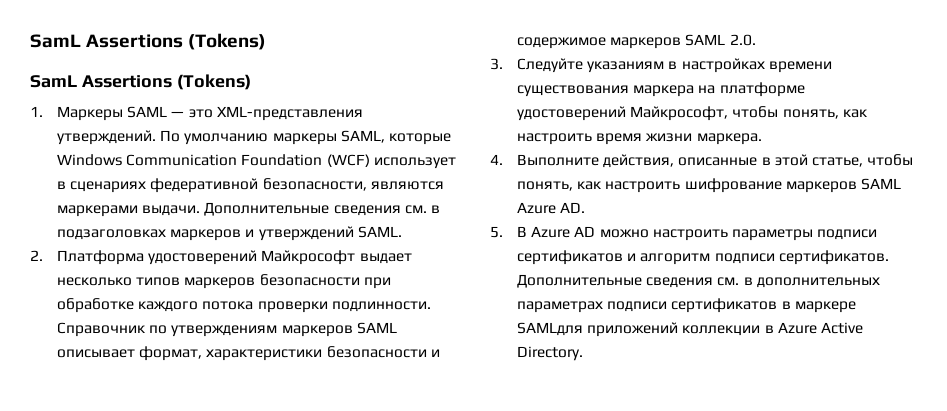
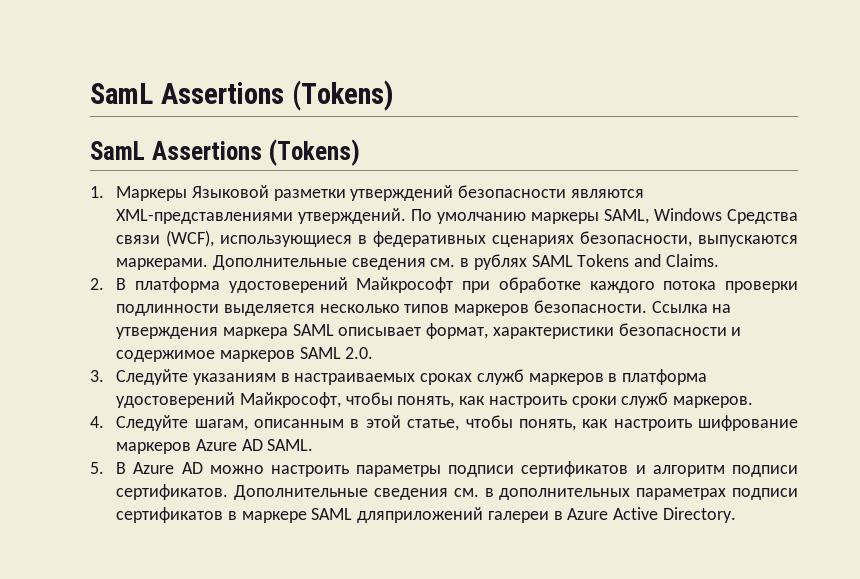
- 1. Маркеры SAML — это XML-представления утверждений.
+ 1. Маркеры Языковой разметки утверждений безопасности являются XML-представлениями утверждений.
- По умолчанию маркеры SAML, которые Windows Communication Foundation (WCF) использует в сценариях федеративной безопасности, являются маркерами выдачи. Дополнительные сведения см. в подзаголовках маркеров и утверждений SAML.
- 2. Платформа удостоверений Майкрософт выдает несколько типов маркеров безопасности при обработке каждого потока проверки подлинности. Справочник по утверждениям маркеров SAML описывает формат, характеристики безопасности и содержимое маркеров SAML 2.0.
+ По умолчанию маркеры SAML, Windows Средства связи (WCF), использующиеся в федеративных сценариях безопасности, выпускаются маркерами. Дополнительные сведения см. в рублях SAML Tokens and Claims.
+ 2. В платформа удостоверений Майкрософт при обработке каждого потока проверки подлинности выделяется несколько типов маркеров безопасности. Ссылка на утверждения маркера SAML описывает формат, характеристики безопасности и содержимое маркеров SAML 2.0.
- 3. Следуйте указаниям в настройках времени существования маркера на платформе удостоверений Майкрософт, чтобы понять, как настроить время жизни маркера.
- 4. Выполните действия, описанные в этой статье, чтобы понять, как настроить шифрование маркеров SAML Azure AD.
+ 3. Следуйте указаниям в настраиваемых сроках служб маркеров в платформа удостоверений Майкрософт, чтобы понять, как настроить сроки служб маркеров.
+ 4. Следуйте шагам, описанным в этой статье, чтобы понять, как настроить шифрование маркеров Azure AD SAML.
- Дополнительные сведения см. в дополнительных параметрах подписи сертификатов в маркере SAMLдля приложений коллекции в Azure Active Directory.
+ Дополнительные сведения см. в дополнительных параметрах подписи сертификатов в маркере SAML дляприложений галереи в Azure Active Directory.

